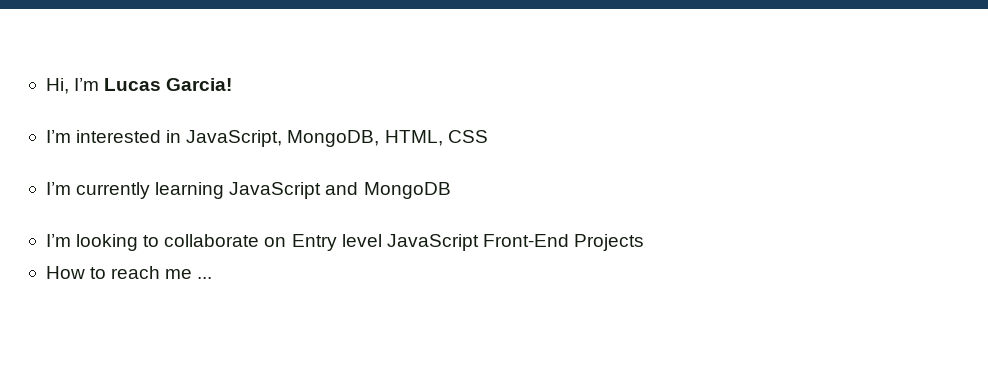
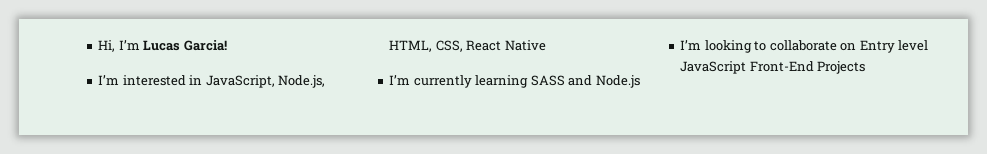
- I’m interested in JavaScript, MongoDB, HTML, CSS
+ I’m interested in JavaScript, Node.js, HTML, CSS, React Native
- I’m currently learning JavaScript and MongoDB
+ I’m currently learning SASS and Node.js
- How to reach me ...

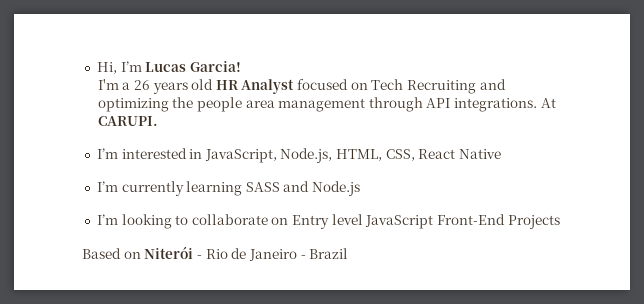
+ I'm a 26 years old HR Analyst focused on Tech Recruiting and optimizing the people area management through API integrations. At CARUPI.
+ Based on Niterói - Rio de Janeiro - Brazil

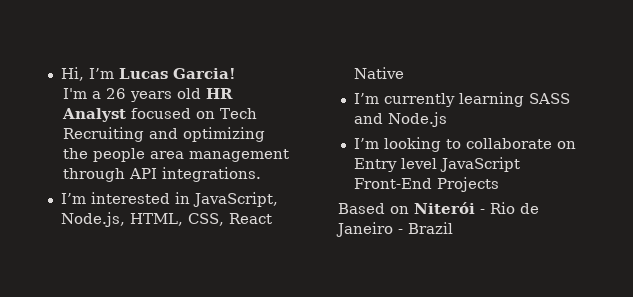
- At CARUPI.

